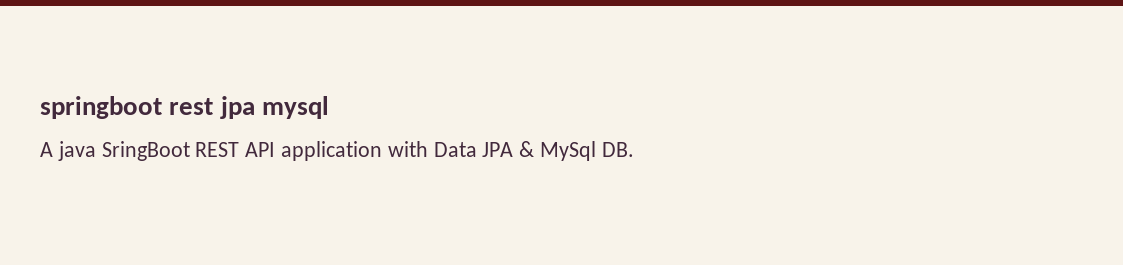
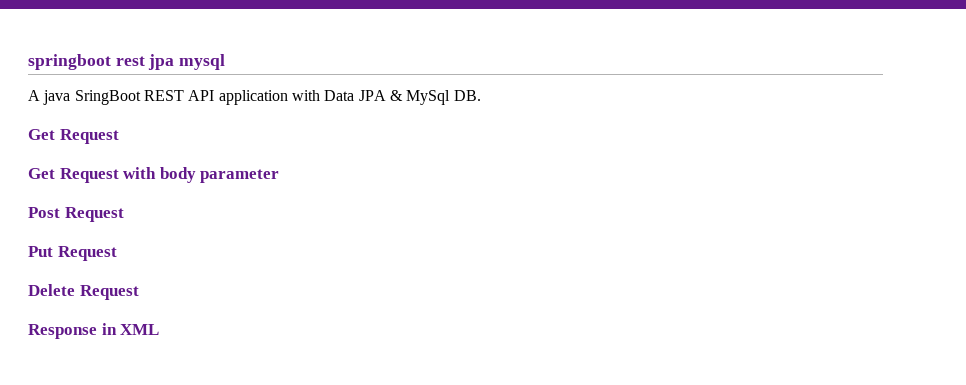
  A java SringBoot REST API application with Data JPA & MySql DB.
+ Get Request
+ Get Request with body parameter
+ Post Request
+ Put Request
+ Delete Request
+ Response in XML

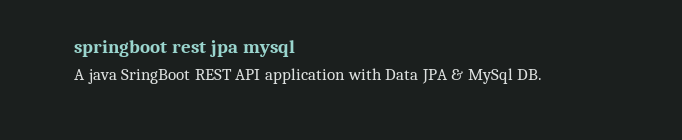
  A java SringBoot REST API application with Data JPA & MySql DB.
- Get Request
- Get Request with body parameter
- Post Request
- Put Request
- Delete Request
- Response in XML

